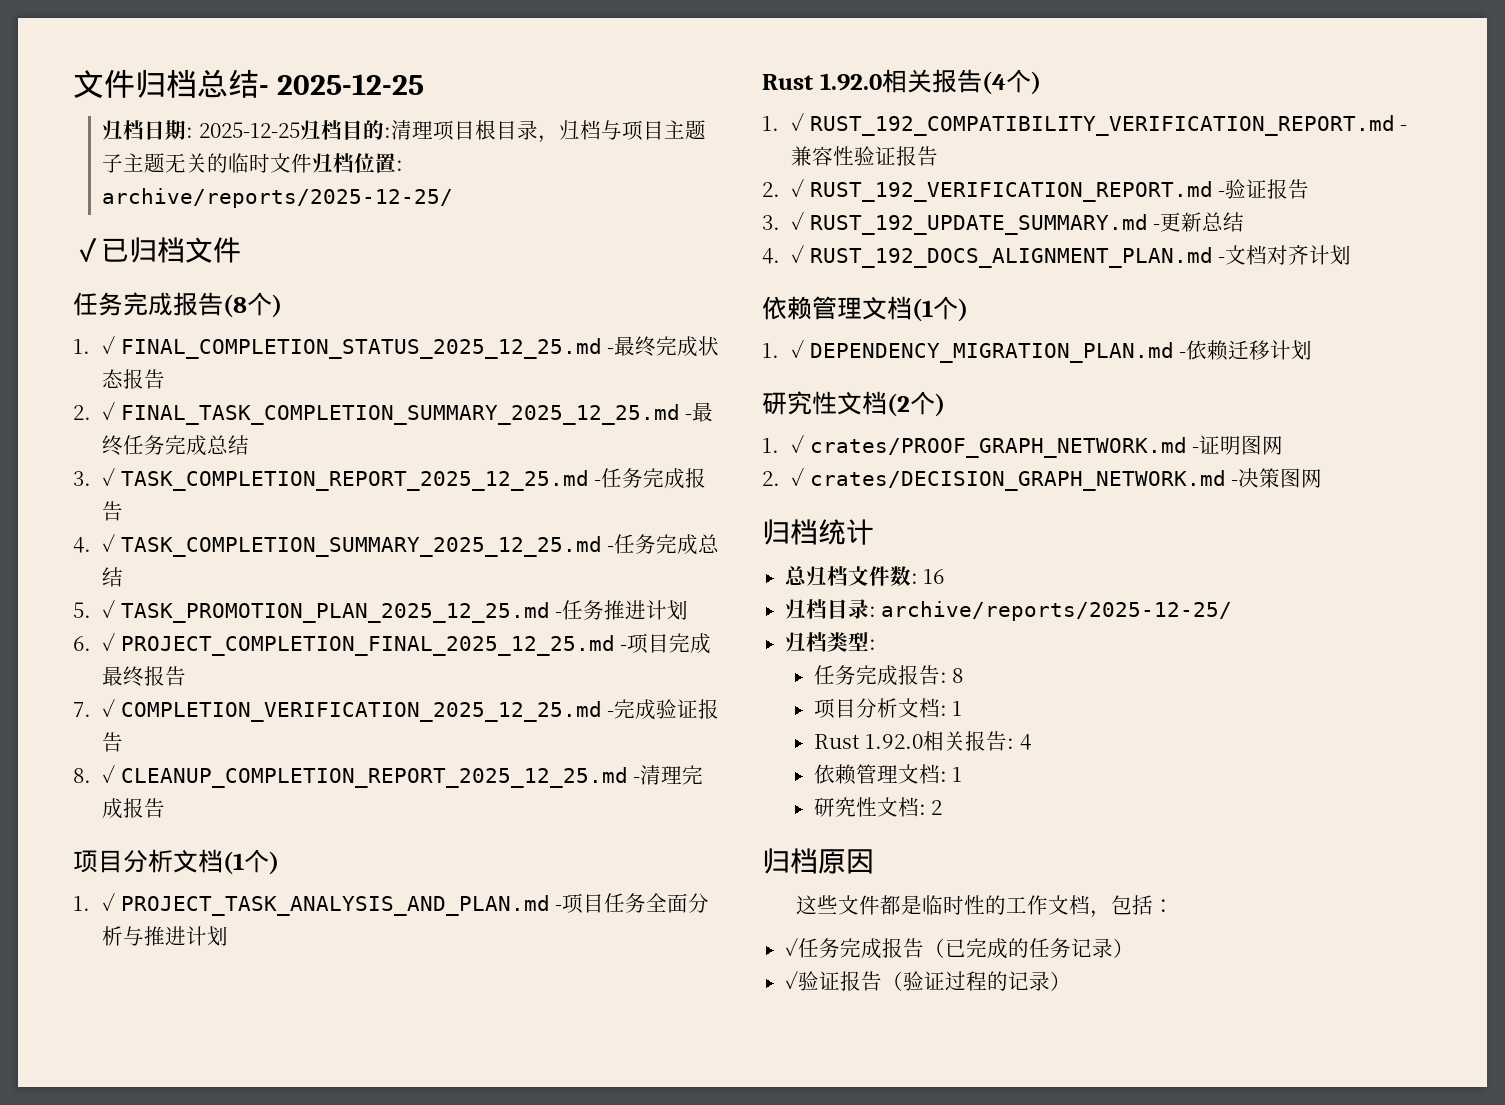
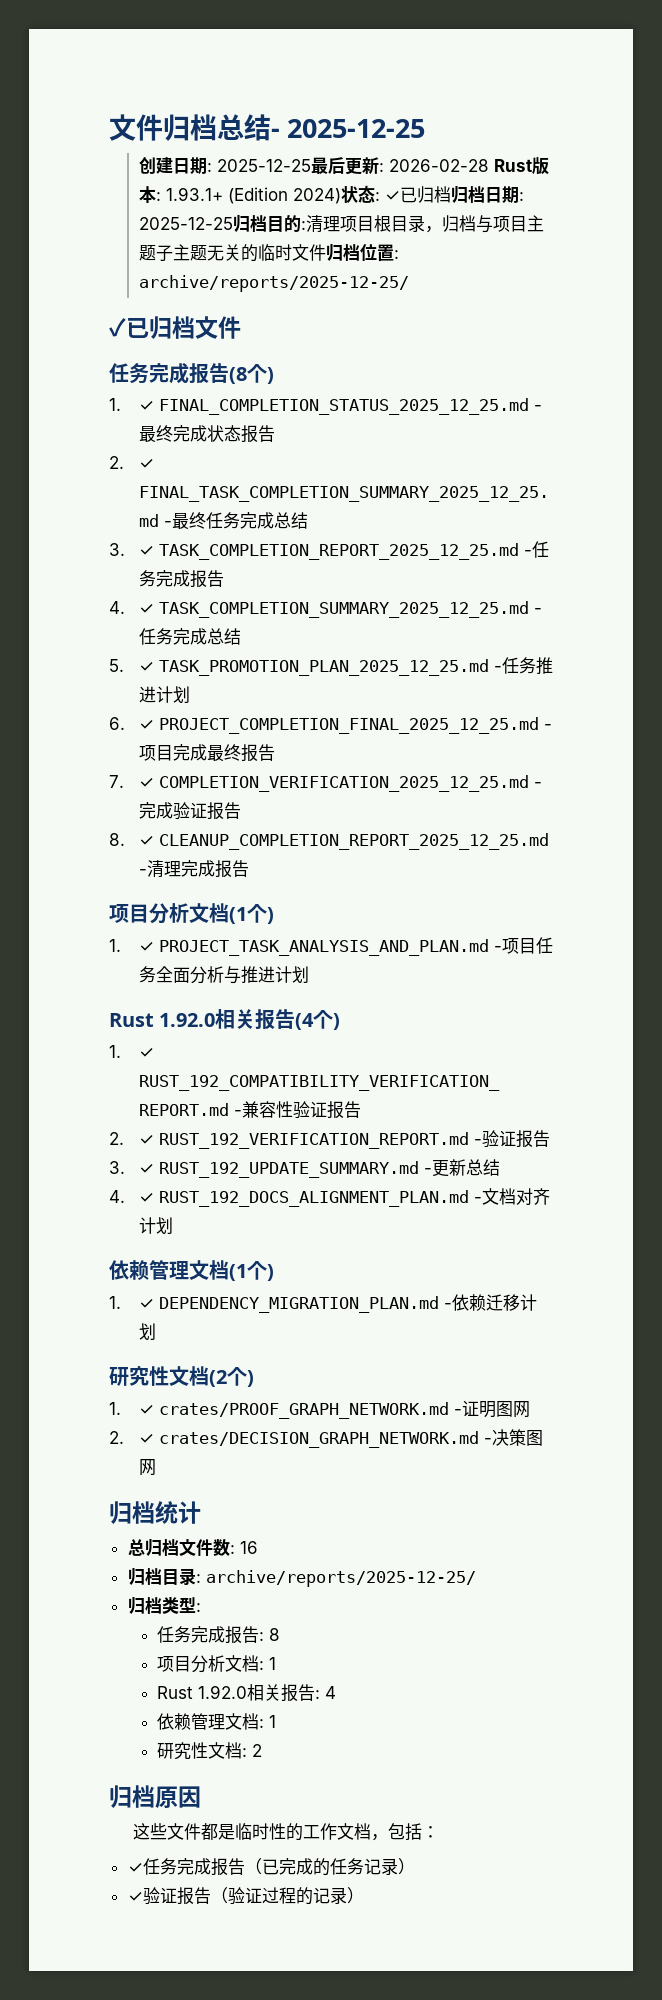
- 归档日期: 2025-12-25归档目的:清理项目根目录，归档与项目主题子主题无关的临时文件归档位置: archive/reports/2025-12-25/
+ 创建日期: 2025-12-25最后更新: 2026-02-28 Rust版本: 1.93.1+ (Edition 2024)状态: ✓已归档归档日期: 2025-12-25归档目的:清理项目根目录，归档与项目主题子主题无关的临时文件归档位置: archive/reports/2025-12-25/

